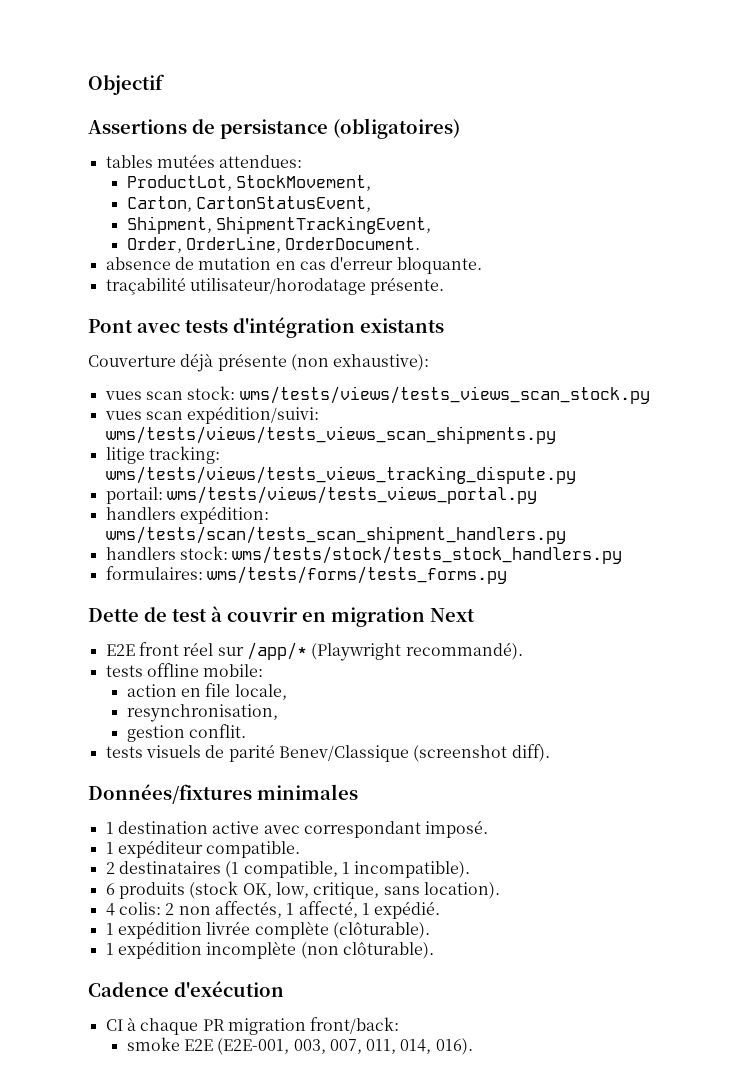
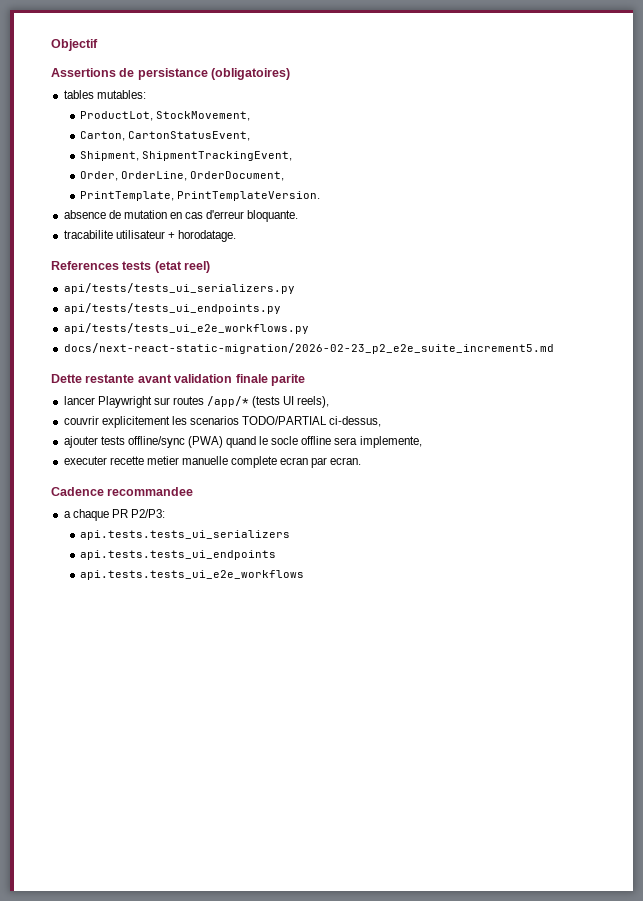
- tables mutées attendues:
+ tables mutables:
- Order, OrderLine, OrderDocument.
+ Order, OrderLine, OrderDocument,
+ PrintTemplate, PrintTemplateVersion.
- traçabilité utilisateur/horodatage présente.
- Pont avec tests d'intégration existants
- Couverture déjà présente (non exhaustive):
- vues scan stock: wms/tests/views/tests_views_scan_stock.py
- vues scan expédition/suivi: wms/tests/views/tests_views_scan_shipments.py
- litige tracking: wms/tests/views/tests_views_tracking_dispute.py
- portail: wms/tests/views/tests_views_portal.py
- handlers expédition: wms/tests/scan/tests_scan_shipment_handlers.py
- handlers stock: wms/tests/stock/tests_stock_handlers.py
- formulaires: wms/tests/forms/tests_forms.py
- Dette de test à couvrir en migration Next
- E2E front réel sur /app/* (Playwright recommandé).
- tests offline mobile:
- action en file locale,
- resynchronisation,
- gestion conflit.
- tests visuels de parité Benev/Classique (screenshot diff).
- Données/fixtures minimales
- 1 destination active avec correspondant imposé.
- 1 expéditeur compatible.
- 2 destinataires (1 compatible, 1 incompatible).
- 6 produits (stock OK, low, critique, sans location).
- 4 colis: 2 non affectés, 1 affecté, 1 expédié.
- 1 expédition livrée complète (clôturable).
- 1 expédition incomplète (non clôturable).
- Cadence d'exécution
- CI à chaque PR migration front/back:
- smoke E2E (E2E-001, 003, 007, 011, 014, 016).
+ tracabilite utilisateur + horodatage.
+ References tests (etat reel)
+ api/tests/tests_ui_serializers.py
+ api/tests/tests_ui_endpoints.py
+ api/tests/tests_ui_e2e_workflows.py
+ docs/next-react-static-migration/2026-02-23_p2_e2e_suite_increment5.md
+ Dette restante avant validation finale parite
+ lancer Playwright sur routes /app/* (tests UI reels),
+ couvrir explicitement les scenarios TODO/PARTIAL ci-dessus,
+ ajouter tests offline/sync (PWA) quand le socle offline sera implemente,
+ executer recette metier manuelle complete ecran par ecran.
+ Cadence recommandee
+ a chaque PR P2/P3:
+ api.tests.tests_ui_serializers
+ api.tests.tests_ui_endpoints
+ api.tests.tests_ui_e2e_workflows

